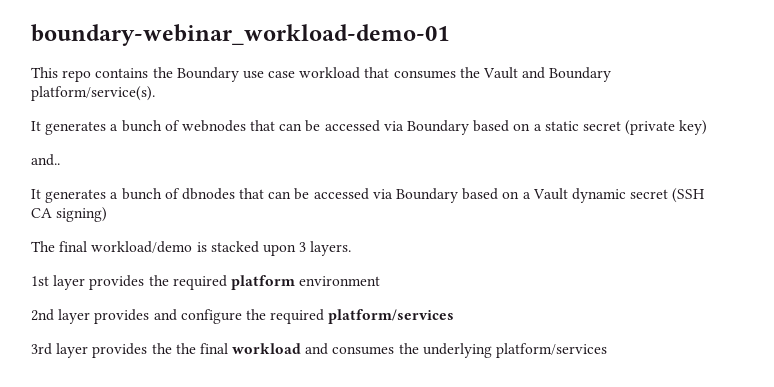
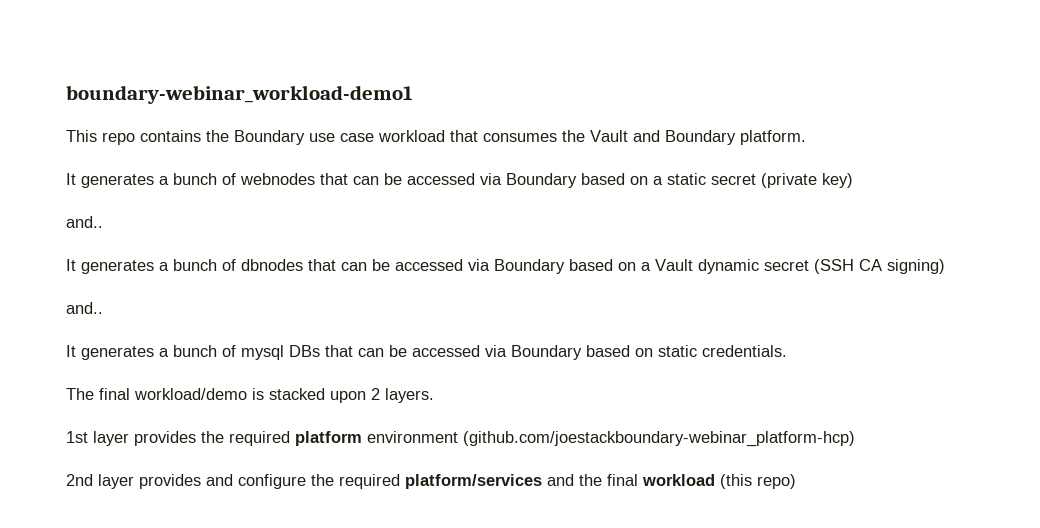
- boundary-webinar_workload-demo-01
+ boundary-webinar_workload-demo1
- This repo contains the Boundary use case workload that consumes the Vault and Boundary platform/service(s).
+ This repo contains the Boundary use case workload that consumes the Vault and Boundary platform.
  It generates a bunch of dbnodes that can be accessed via Boundary based on a Vault dynamic secret (SSH CA signing)
+ and..
+ It generates a bunch of mysql DBs that can be accessed via Boundary based on static credentials.
- The final workload/demo is stacked upon 3 layers.
+ The final workload/demo is stacked upon 2 layers.
- 1st layer provides the required platform environment
+ 1st layer provides the required platform environment (github.com/joestackboundary-webinar_platform-hcp)
- 2nd layer provides and configure the required platform/services
- 3rd layer provides the the final workload and consumes the underlying platform/services
+ 2nd layer provides and configure the required platform/services and the final workload (this repo)

